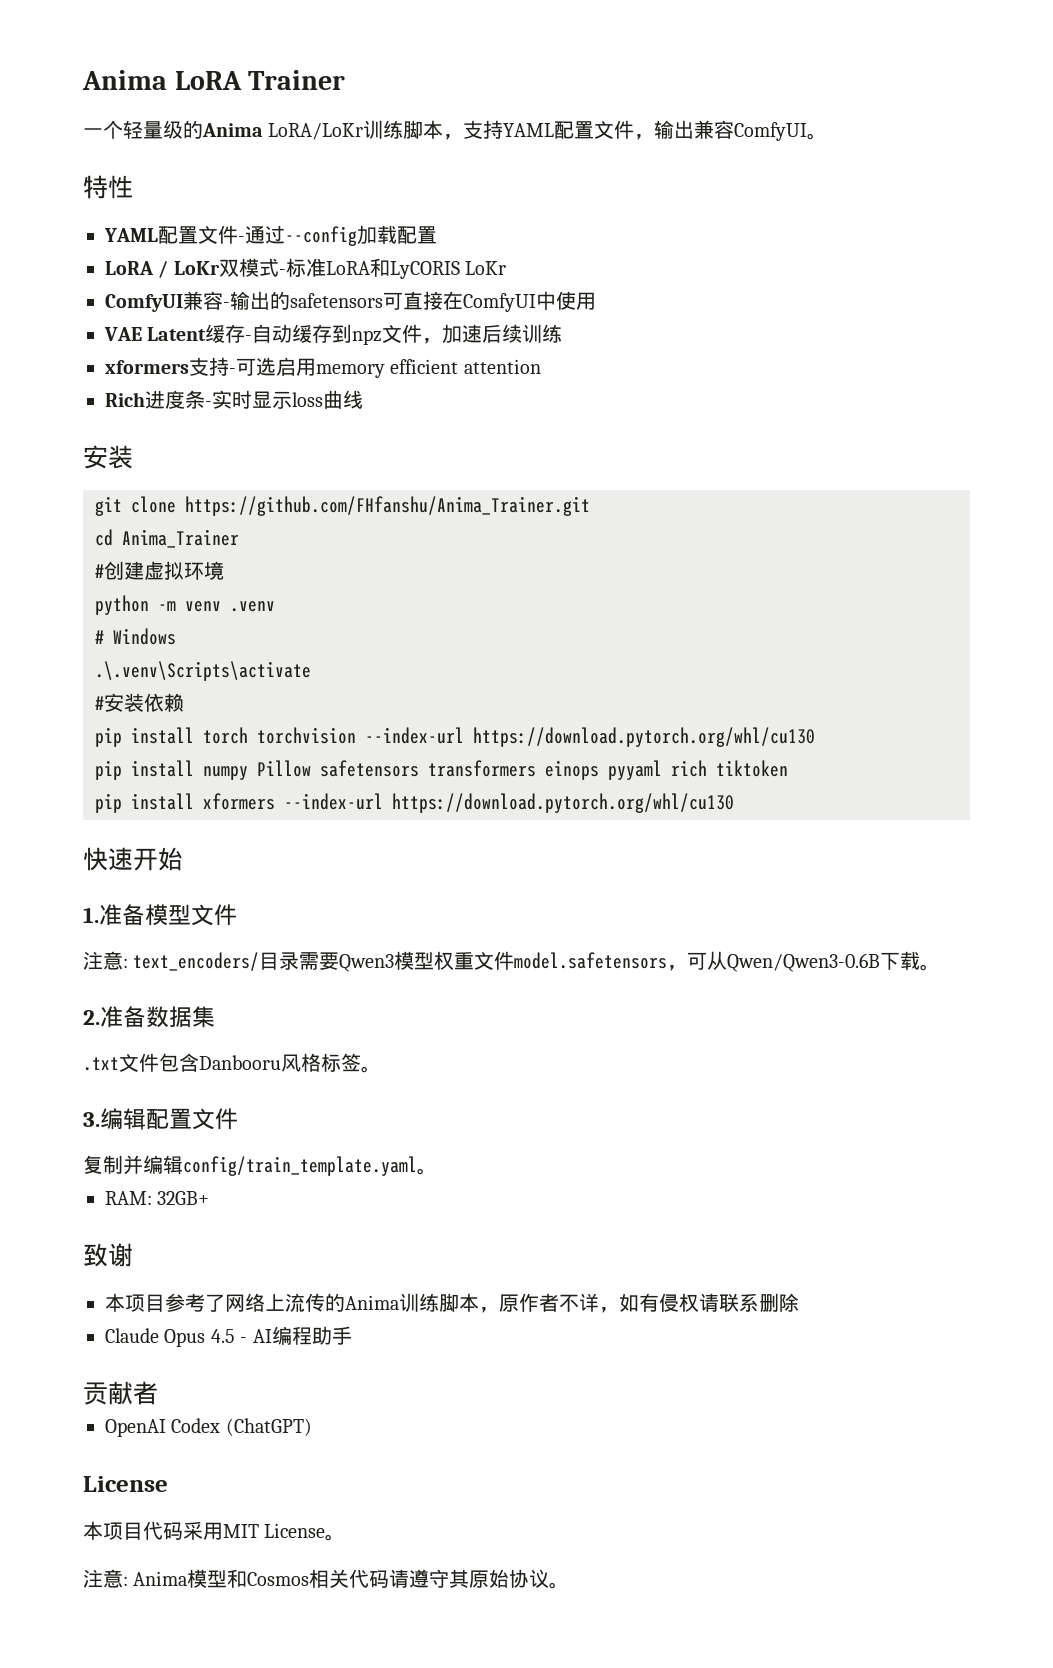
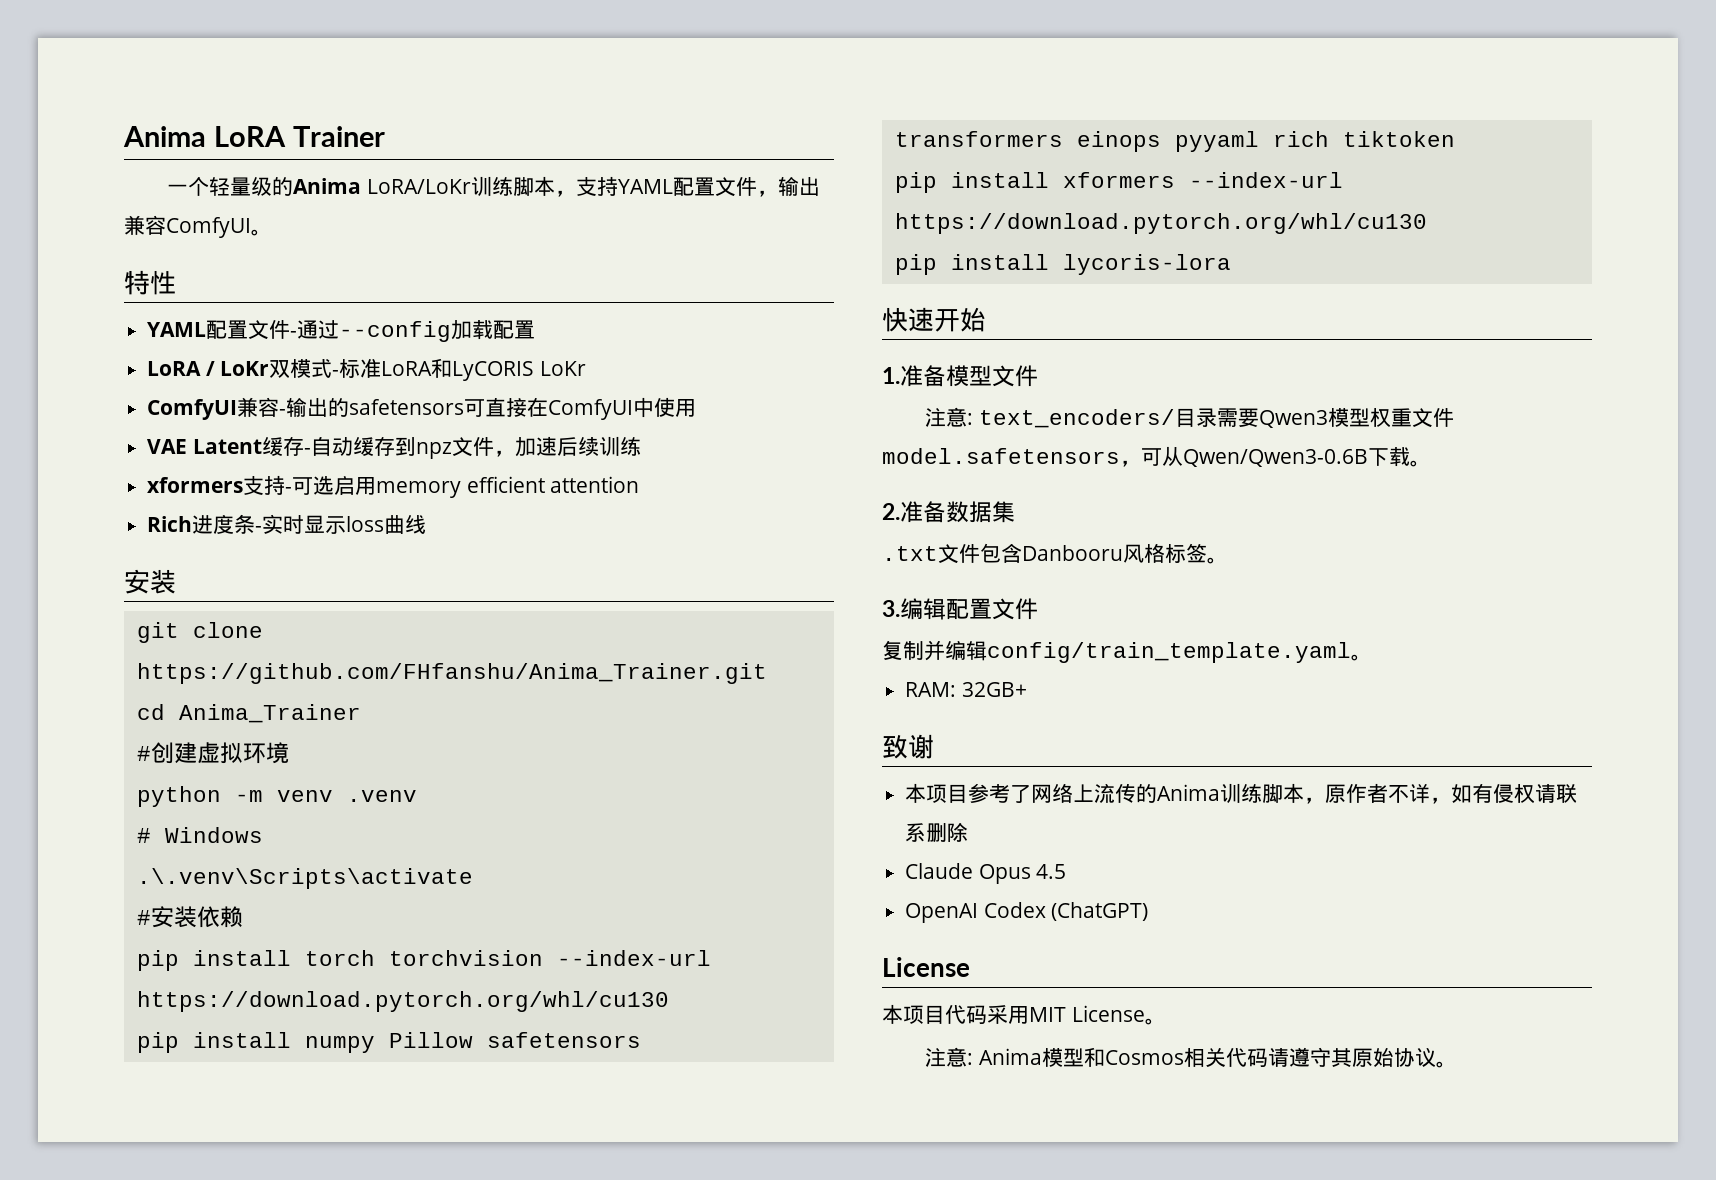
+ pip install lycoris-lora
- Claude Opus 4.5 - AI编程助手
- 贡献者
+ Claude Opus 4.5

